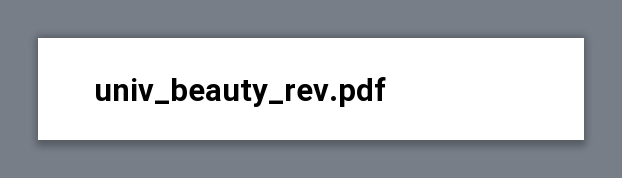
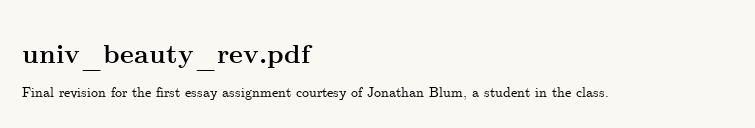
+ Final revision for the first essay assignment courtesy of Jonathan Blum, a student in the class.

